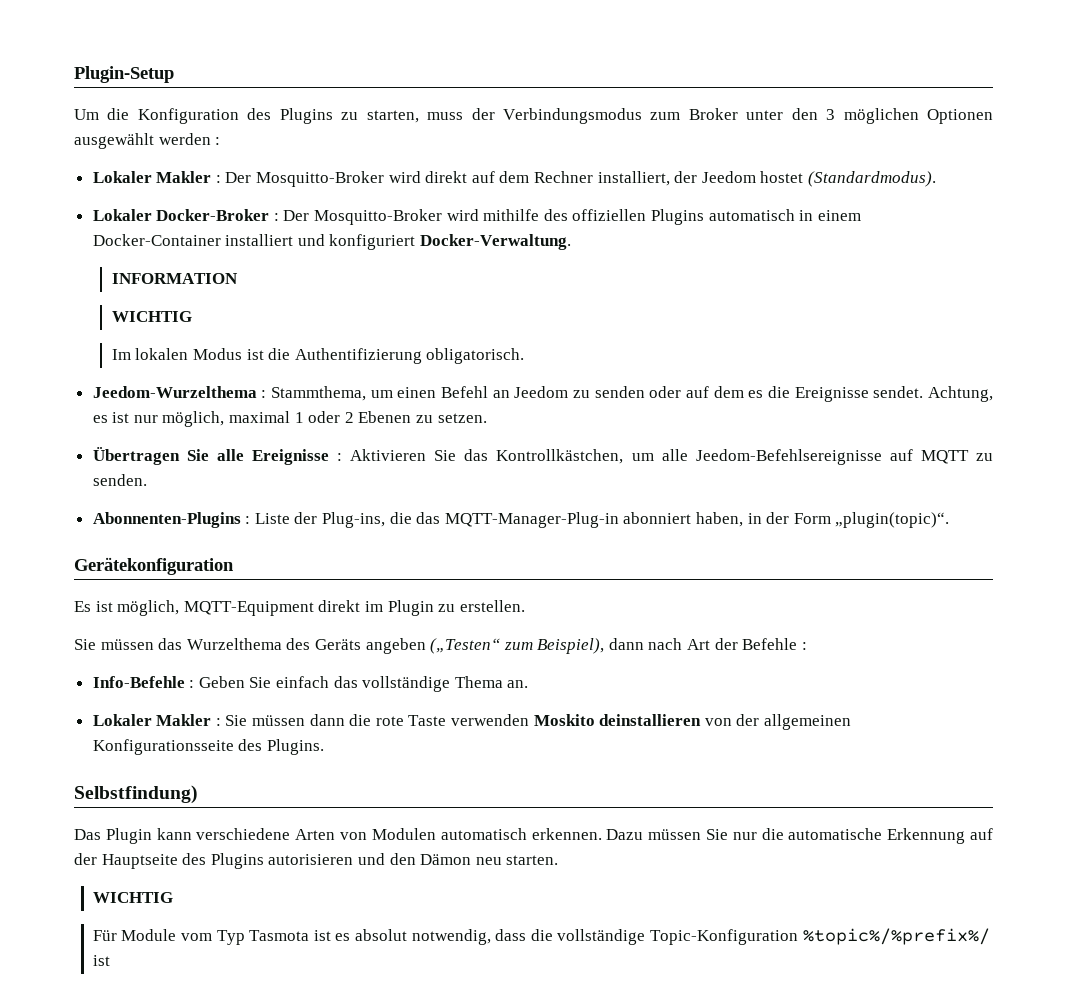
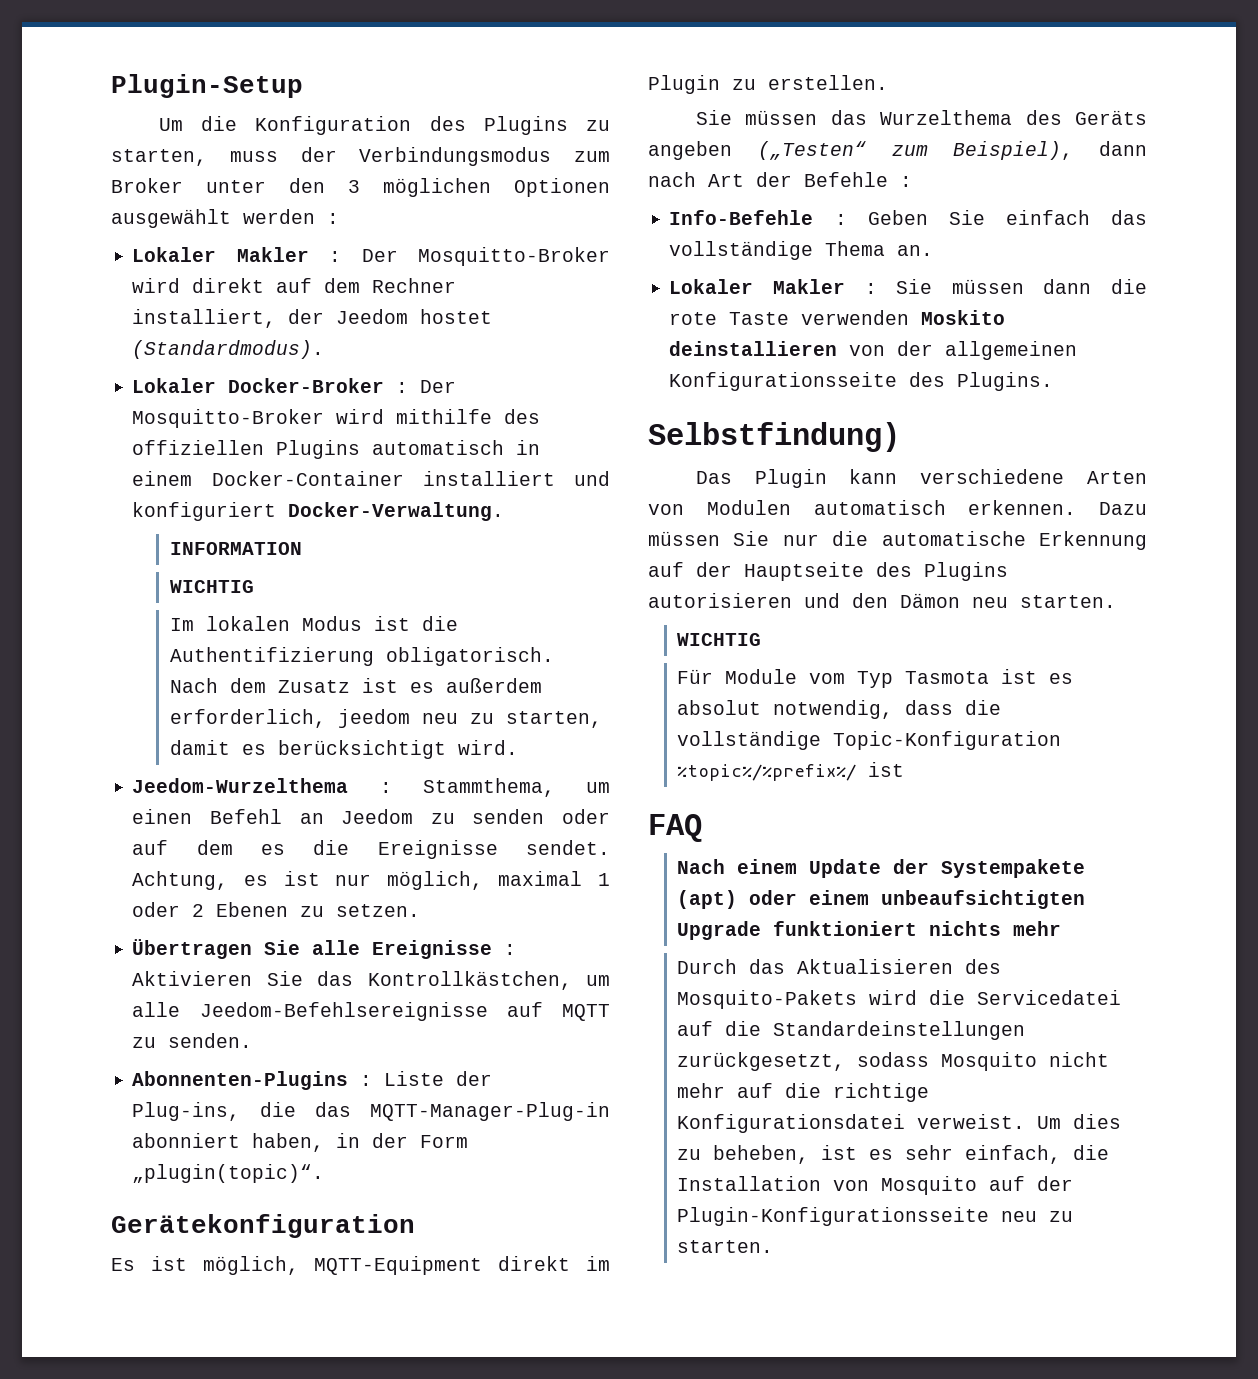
+ Nach dem Zusatz ist es außerdem erforderlich, jeedom neu zu starten, damit es berücksichtigt wird.
+ FAQ
+ Nach einem Update der Systempakete (apt) oder einem unbeaufsichtigten Upgrade funktioniert nichts mehr
+ Durch das Aktualisieren des Mosquito-Pakets wird die Servicedatei auf die Standardeinstellungen zurückgesetzt, sodass Mosquito nicht mehr auf die richtige Konfigurationsdatei verweist. Um dies zu beheben, ist es sehr einfach, die Installation von Mosquito auf der Plugin-Konfigurationsseite neu zu starten.

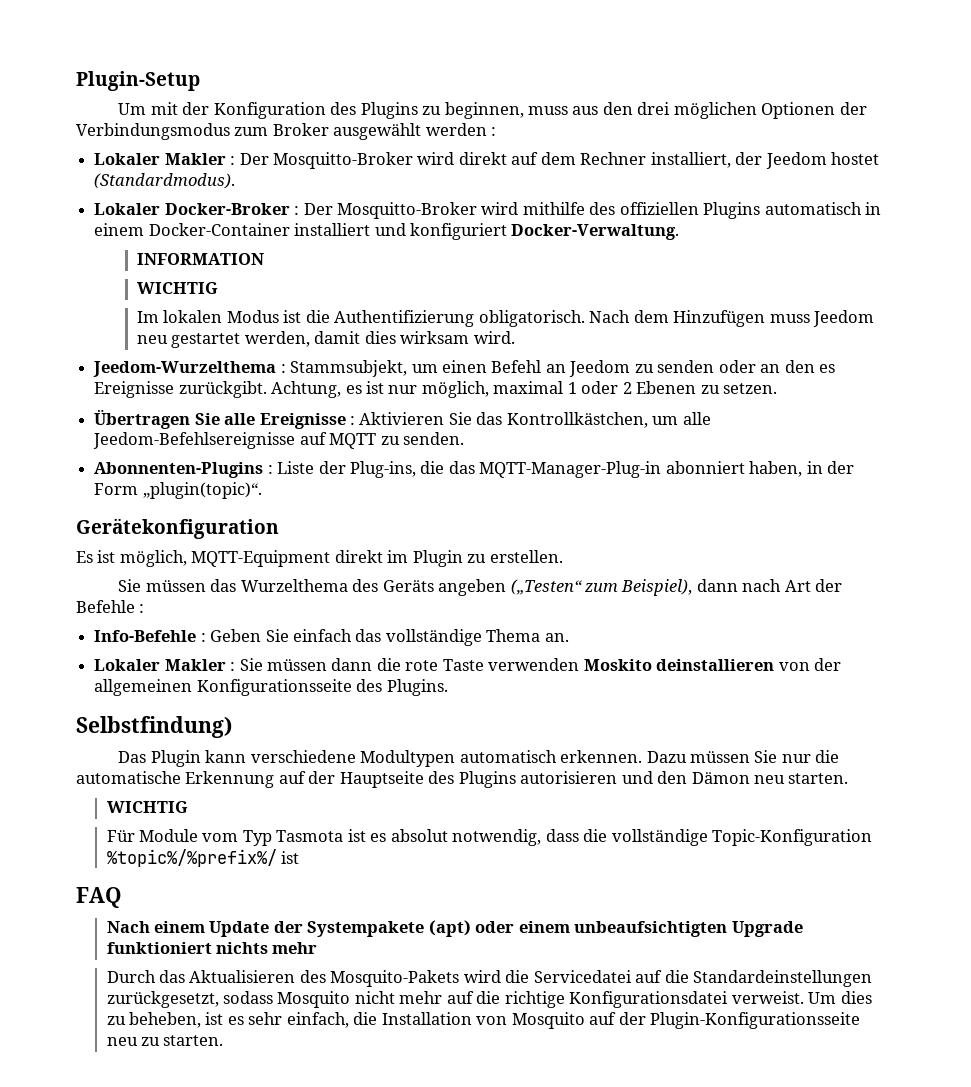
- Um die Konfiguration des Plugins zu starten, muss der Verbindungsmodus zum Broker unter den 3 möglichen Optionen ausgewählt werden :
+ Um mit der Konfiguration des Plugins zu beginnen, muss aus den drei möglichen Optionen der Verbindungsmodus zum Broker ausgewählt werden :
- Nach dem Zusatz ist es außerdem erforderlich, jeedom neu zu starten, damit es berücksichtigt wird.
+ Nach dem Hinzufügen muss Jeedom neu gestartet werden, damit dies wirksam wird.
- Jeedom-Wurzelthema : Stammthema, um einen Befehl an Jeedom zu senden oder auf dem es die Ereignisse sendet.
+ Jeedom-Wurzelthema : Stammsubjekt, um einen Befehl an Jeedom zu senden oder an den es Ereignisse zurückgibt.
- Das Plugin kann verschiedene Arten von Modulen automatisch erkennen.
+ Das Plugin kann verschiedene Modultypen automatisch erkennen.

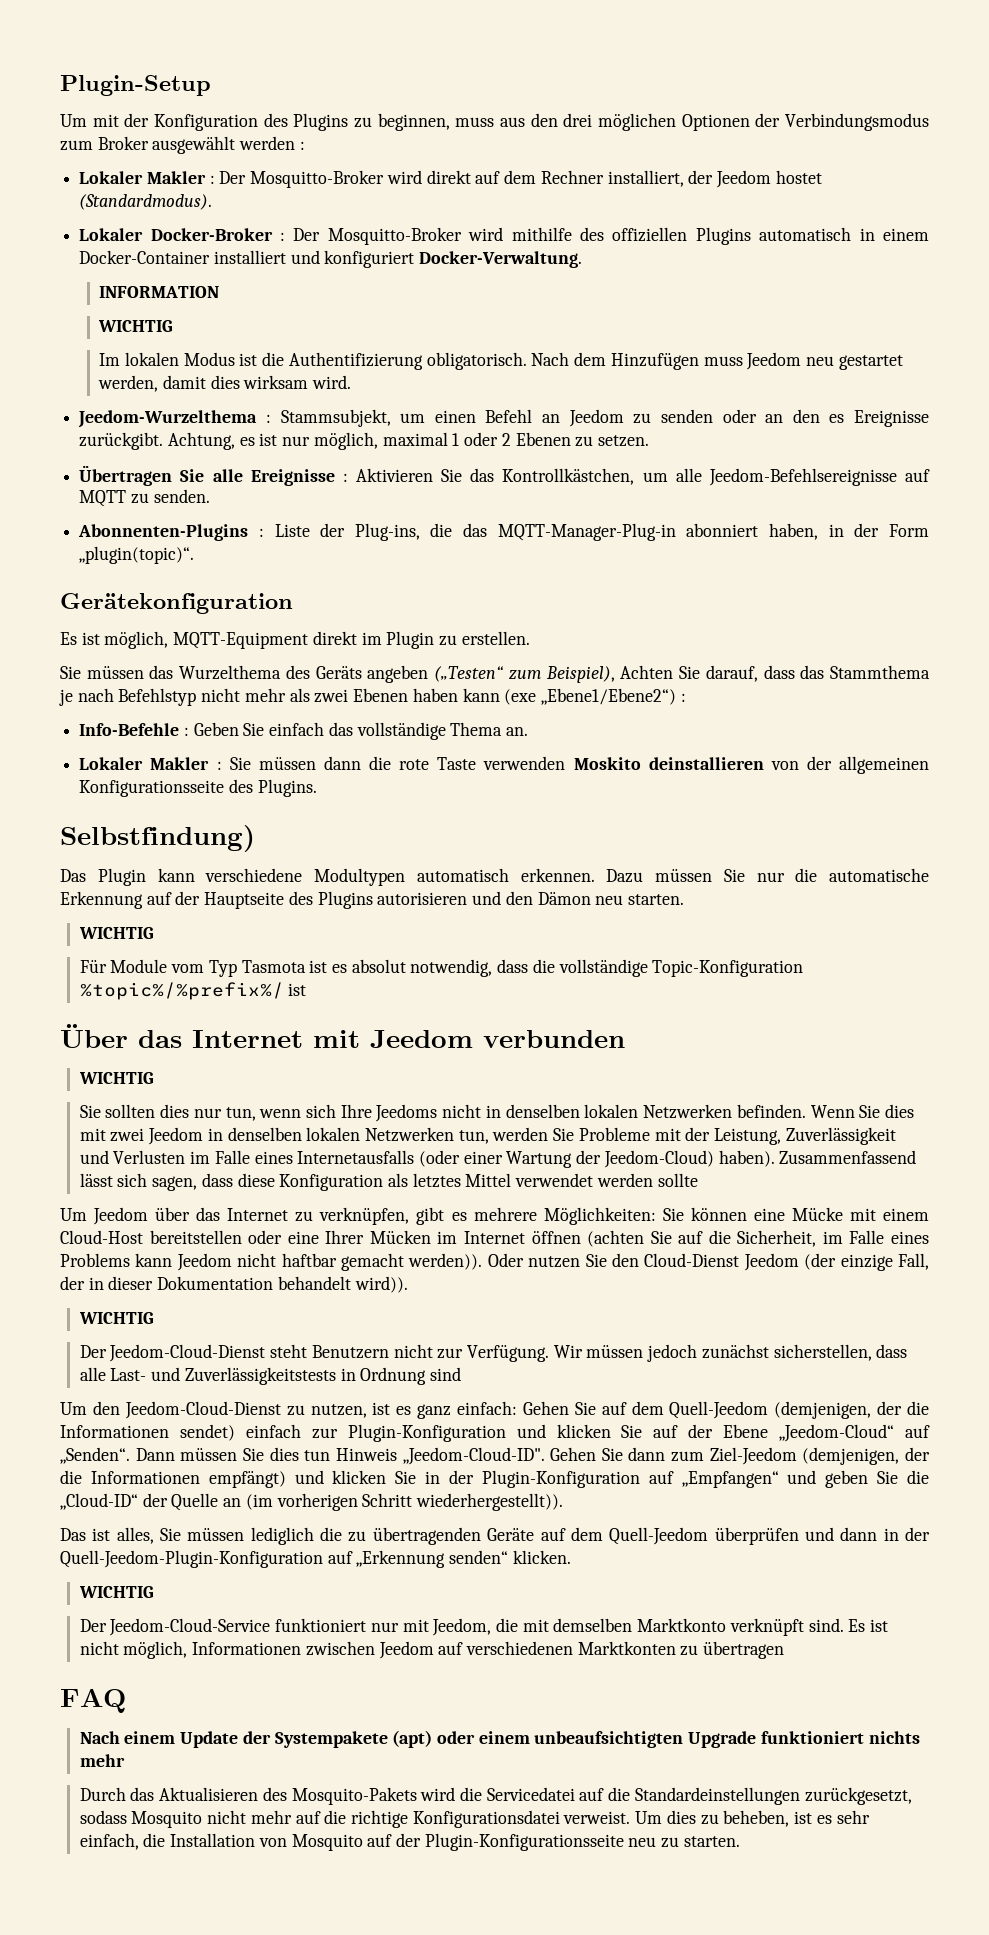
- Sie müssen das Wurzelthema des Geräts angeben („Testen“ zum Beispiel), dann nach Art der Befehle :
+ Sie müssen das Wurzelthema des Geräts angeben („Testen“ zum Beispiel), Achten Sie darauf, dass das Stammthema je nach Befehlstyp nicht mehr als zwei Ebenen haben kann (exe „Ebene1/Ebene2“) :
+ Über das Internet mit Jeedom verbunden
+ WICHTIG
+ Sie sollten dies nur tun, wenn sich Ihre Jeedoms nicht in denselben lokalen Netzwerken befinden. Wenn Sie dies mit zwei Jeedom in denselben lokalen Netzwerken tun, werden Sie Probleme mit der Leistung, Zuverlässigkeit und Verlusten im Falle eines Internetausfalls (oder einer Wartung der Jeedom-Cloud) haben). Zusammenfassend lässt sich sagen, dass diese Konfiguration als letztes Mittel verwendet werden sollte
+ Um Jeedom über das Internet zu verknüpfen, gibt es mehrere Möglichkeiten: Sie können eine Mücke mit einem Cloud-Host bereitstellen oder eine Ihrer Mücken im Internet öffnen (achten Sie auf die Sicherheit, im Falle eines Problems kann Jeedom nicht haftbar gemacht werden)). Oder nutzen Sie den Cloud-Dienst Jeedom (der einzige Fall, der in dieser Dokumentation behandelt wird)).
+ WICHTIG
+ Der Jeedom-Cloud-Dienst steht Benutzern nicht zur Verfügung. Wir müssen jedoch zunächst sicherstellen, dass alle Last- und Zuverlässigkeitstests in Ordnung sind
+ Um den Jeedom-Cloud-Dienst zu nutzen, ist es ganz einfach: Gehen Sie auf dem Quell-Jeedom (demjenigen, der die Informationen sendet) einfach zur Plugin-Konfiguration und klicken Sie auf der Ebene „Jeedom-Cloud“ auf „Senden“. Dann müssen Sie dies tun Hinweis „Jeedom-Cloud-ID". Gehen Sie dann zum Ziel-Jeedom (demjenigen, der die Informationen empfängt) und klicken Sie in der Plugin-Konfiguration auf „Empfangen“ und geben Sie die „Cloud-ID“ der Quelle an (im vorherigen Schritt wiederhergestellt)).
+ Das ist alles, Sie müssen lediglich die zu übertragenden Geräte auf dem Quell-Jeedom überprüfen und dann in der Quell-Jeedom-Plugin-Konfiguration auf „Erkennung senden“ klicken.
+ WICHTIG
+ Der Jeedom-Cloud-Service funktioniert nur mit Jeedom, die mit demselben Marktkonto verknüpft sind. Es ist nicht möglich, Informationen zwischen Jeedom auf verschiedenen Marktkonten zu übertragen

